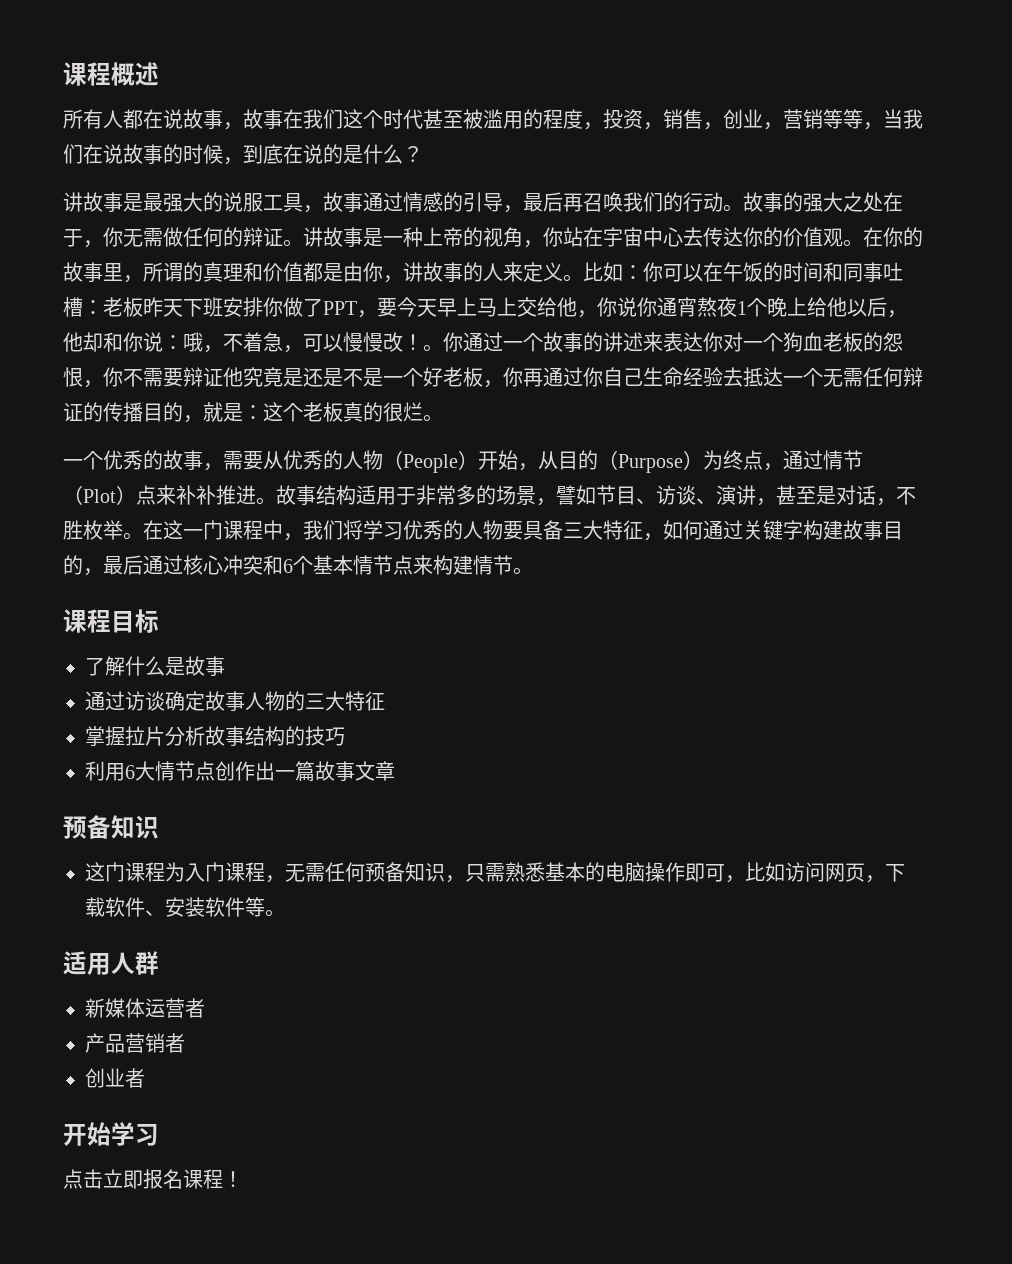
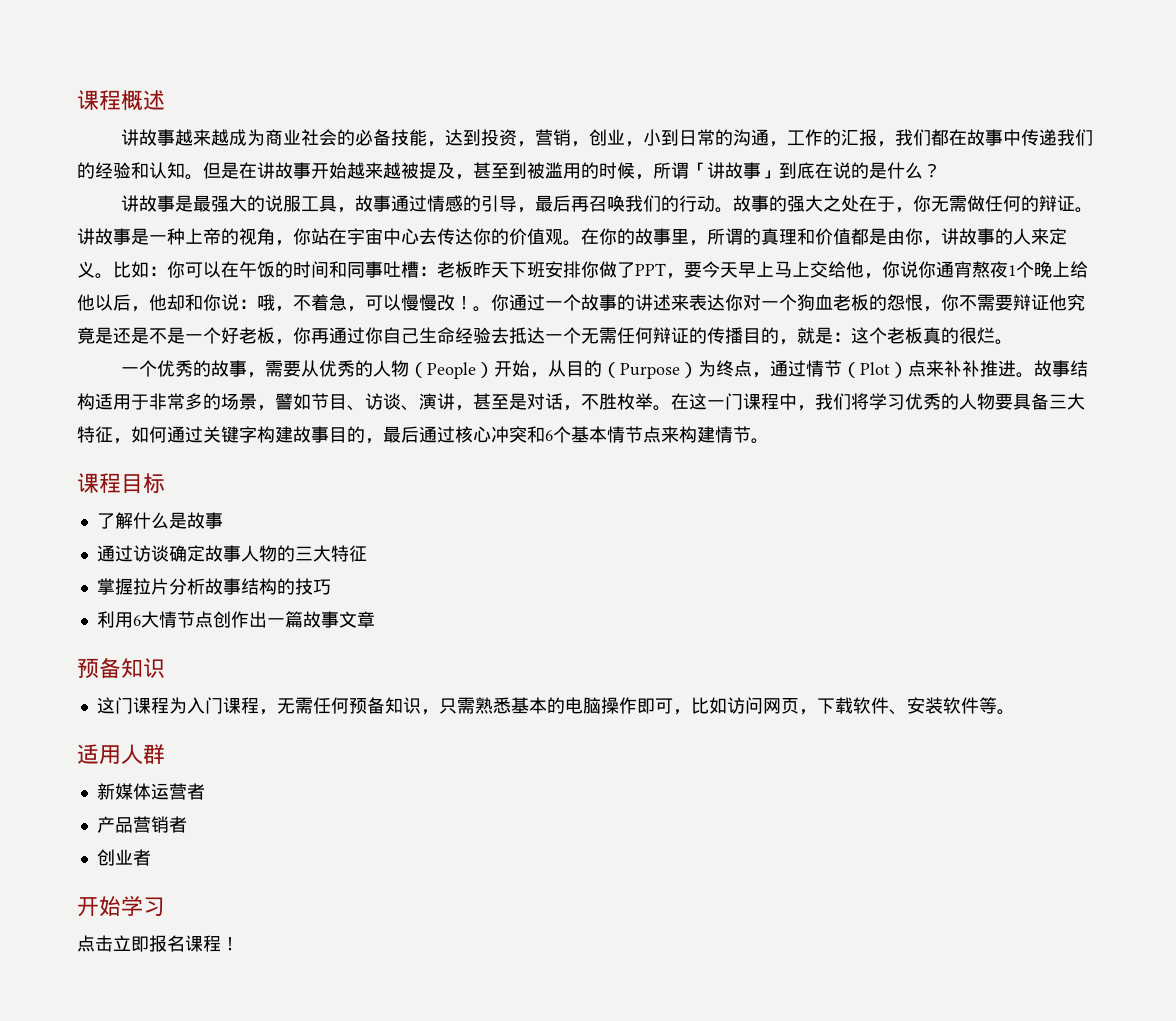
- 所有人都在说故事，故事在我们这个时代甚至被滥用的程度，投资，销售，创业，营销等等，当我们在说故事的时候，到底在说的是什么？
+ 讲故事越来越成为商业社会的必备技能，达到投资，营销，创业，小到日常的沟通，工作的汇报，我们都在故事中传递我们的经验和认知。但是在讲故事开始越来越被提及，甚至到被滥用的时候，所谓「讲故事」到底在说的是什么？

